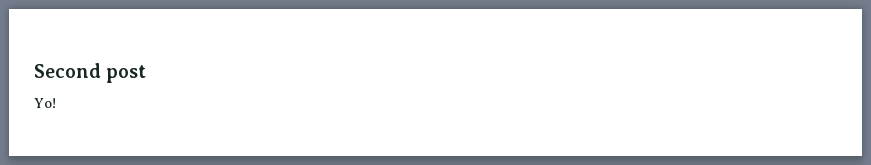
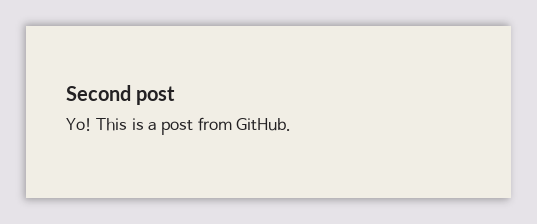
+ This is a post from GitHub.

